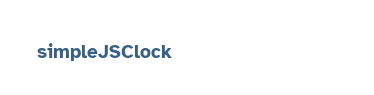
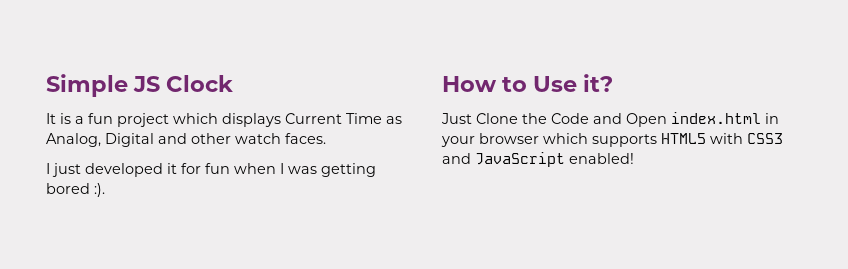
- simpleJSClock
+ Simple JS Clock
+ It is a fun project which displays Current Time as Analog, Digital and other watch faces.
+ I just developed it for fun when I was getting bored :).
+ How to Use it?
+ Just Clone the Code and Open index.html in your browser which supports HTML5 with CSS3 and JavaScript enabled!

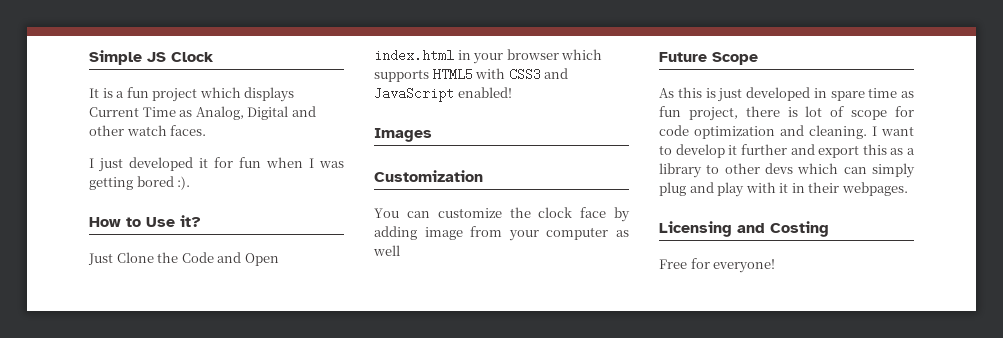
+ Images
+ Customization
+ You can customize the clock face by adding image from your computer as well
+ Future Scope
+ As this is just developed in spare time as fun project, there is lot of scope for code optimization and cleaning. I want to develop it further and export this as a library to other devs which can simply plug and play with it in their webpages.
+ Licensing and Costing
+ Free for everyone!

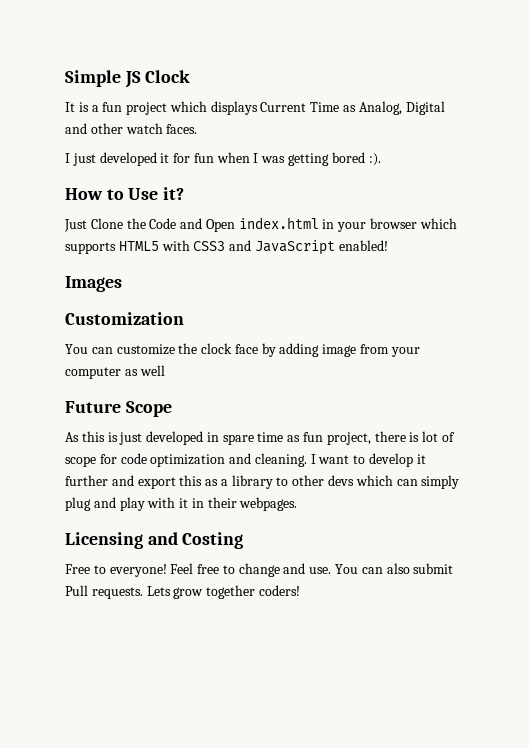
- Free for everyone!
+ Free to everyone! Feel free to change and use. You can also submit Pull requests. Lets grow together coders!

